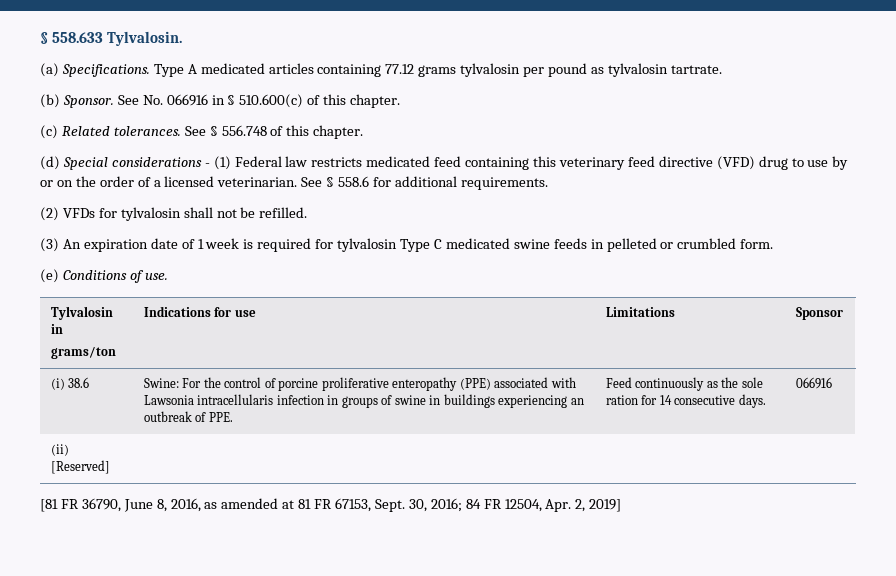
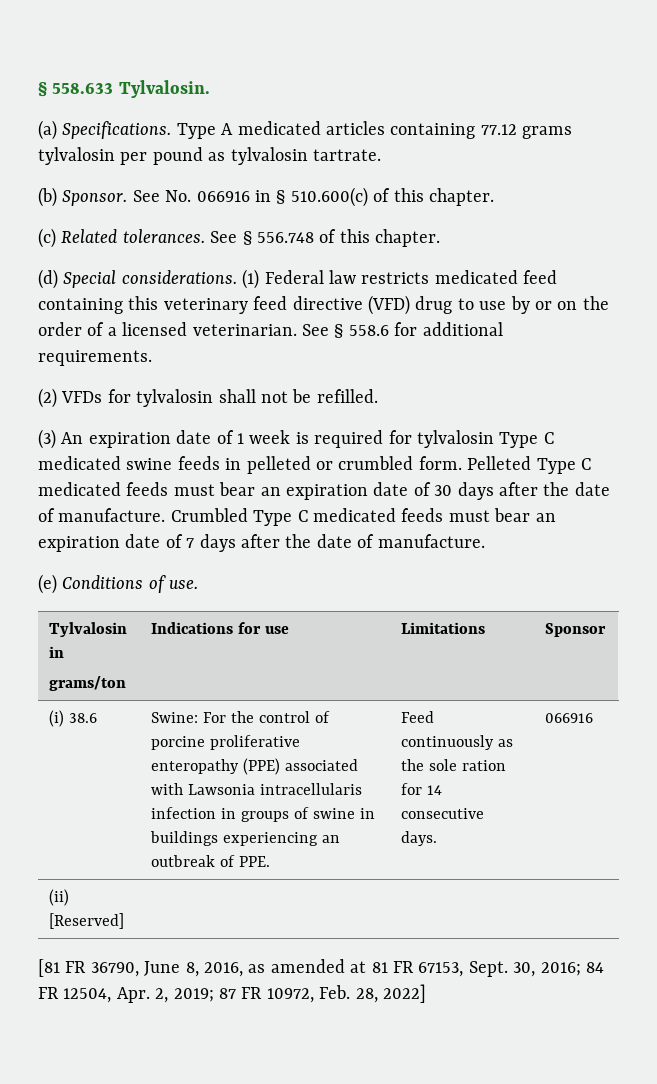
- (d) Special considerations - (1) Federal law restricts medicated feed containing this veterinary feed directive (VFD) drug to use by or on the order of a licensed veterinarian.
+ (d) Special considerations. (1) Federal law restricts medicated feed containing this veterinary feed directive (VFD) drug to use by or on the order of a licensed veterinarian.
+ Pelleted Type C medicated feeds must bear an expiration date of 30 days after the date of manufacture. Crumbled Type C medicated feeds must bear an expiration date of 7 days after the date of manufacture.
- 30, 2016; 84 FR 12504, Apr. 2, 2019]
+ 30, 2016; 84 FR 12504, Apr. 2, 2019; 87 FR 10972, Feb. 28, 2022]

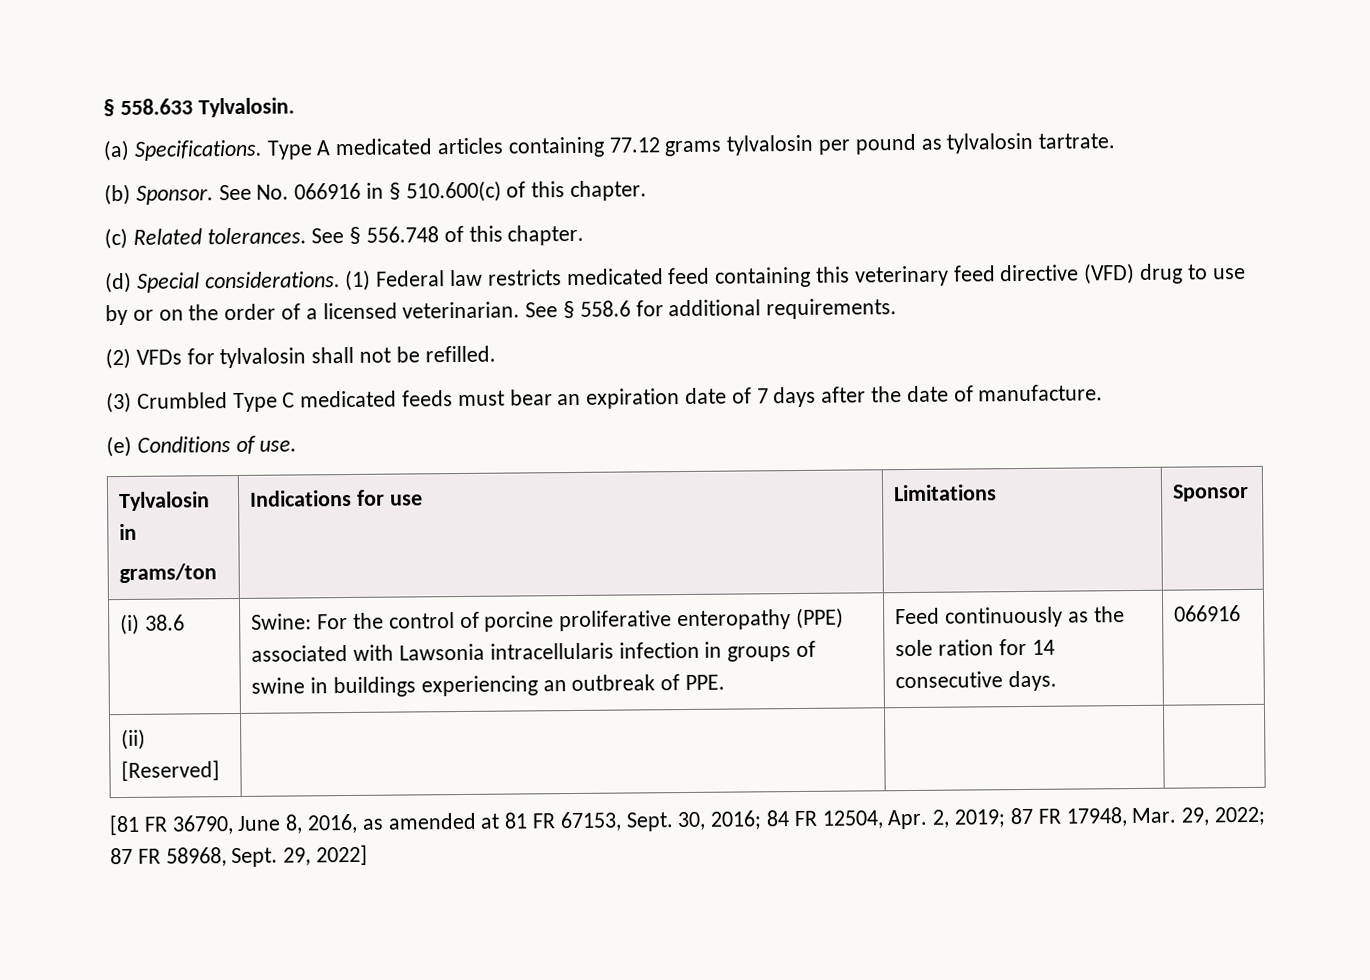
- (3) An expiration date of 1 week is required for tylvalosin Type C medicated swine feeds in pelleted or crumbled form. Pelleted Type C medicated feeds must bear an expiration date of 30 days after the date of manufacture. Crumbled Type C medicated feeds must bear an expiration date of 7 days after the date of manufacture.
+ (3) Crumbled Type C medicated feeds must bear an expiration date of 7 days after the date of manufacture.
- 30, 2016; 84 FR 12504, Apr. 2, 2019; 87 FR 10972, Feb. 28, 2022]
+ 30, 2016; 84 FR 12504, Apr. 2, 2019; 87 FR 17948, Mar. 29, 2022; 87 FR 58968, Sept. 29, 2022]

